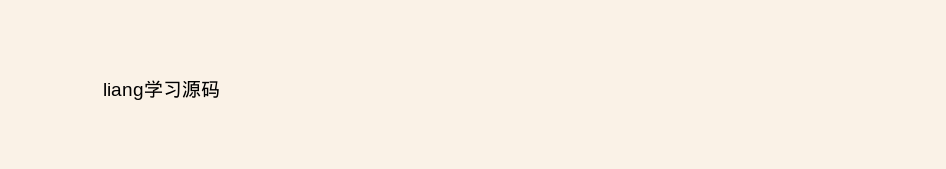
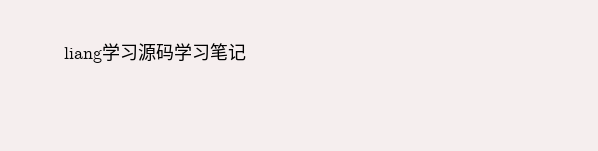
- liang学习源码
+ liang学习源码学习笔记

